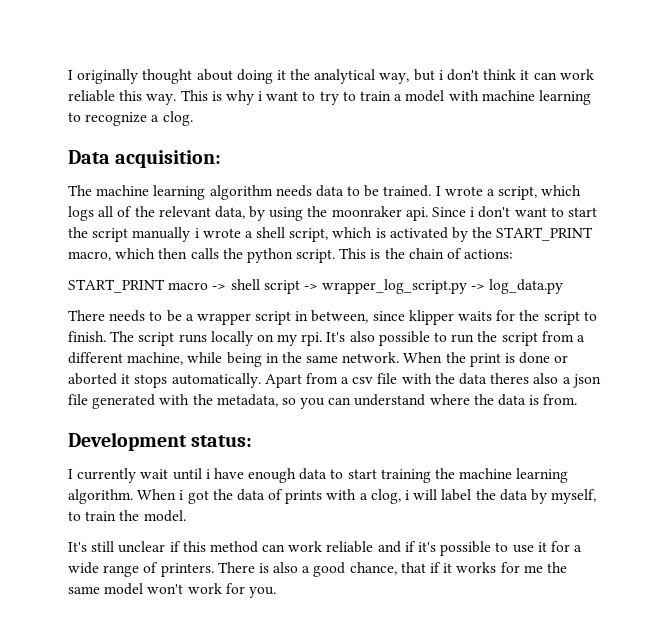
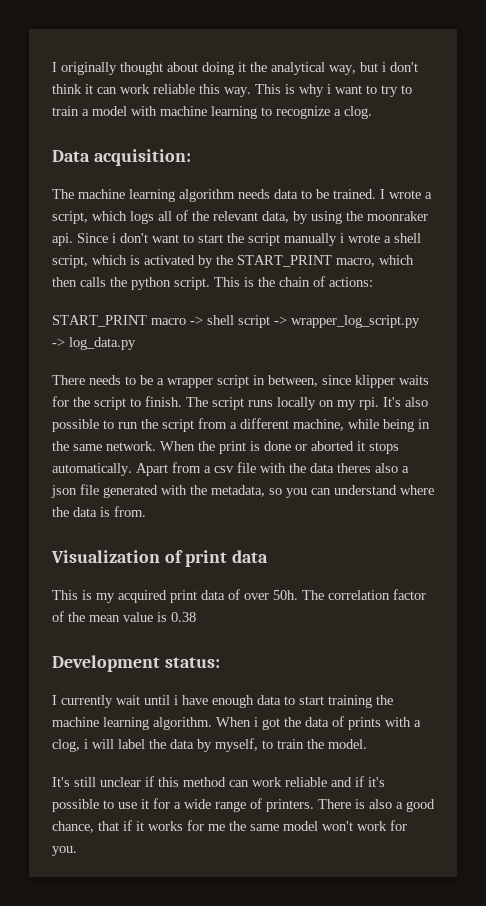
+ Visualization of print data
+ This is my acquired print data of over 50h. The correlation factor of the mean value is 0.38

